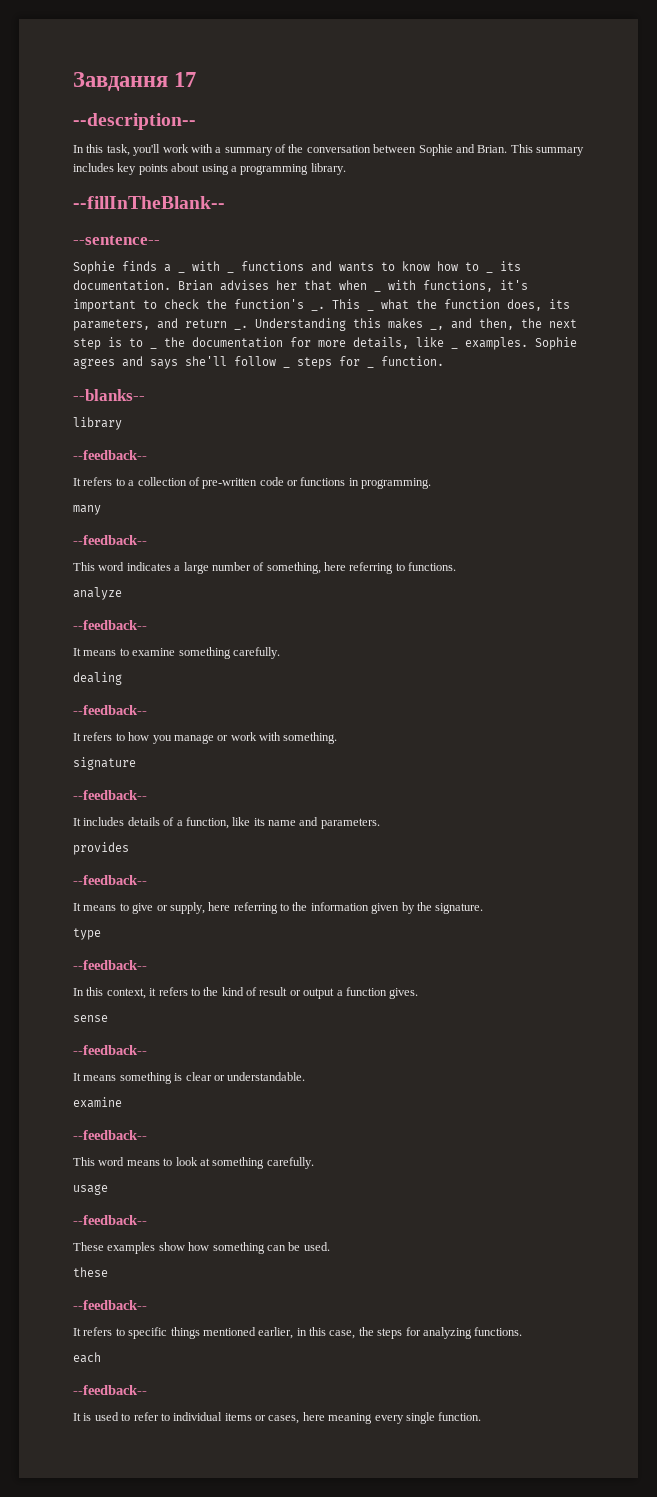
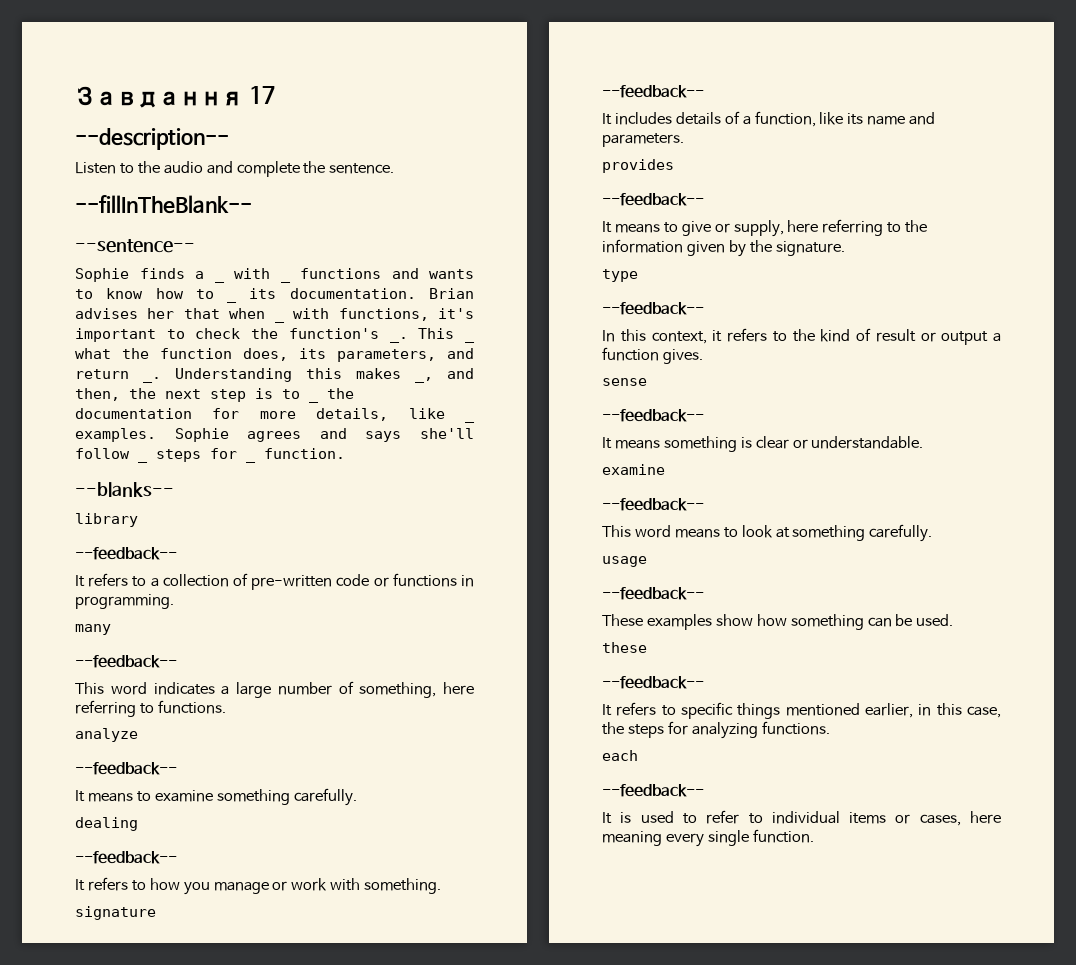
- In this task, you'll work with a summary of the conversation between Sophie and Brian. This summary includes key points about using a programming library.
+ Listen to the audio and complete the sentence.

